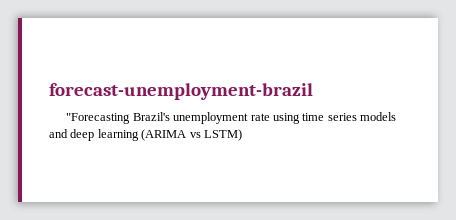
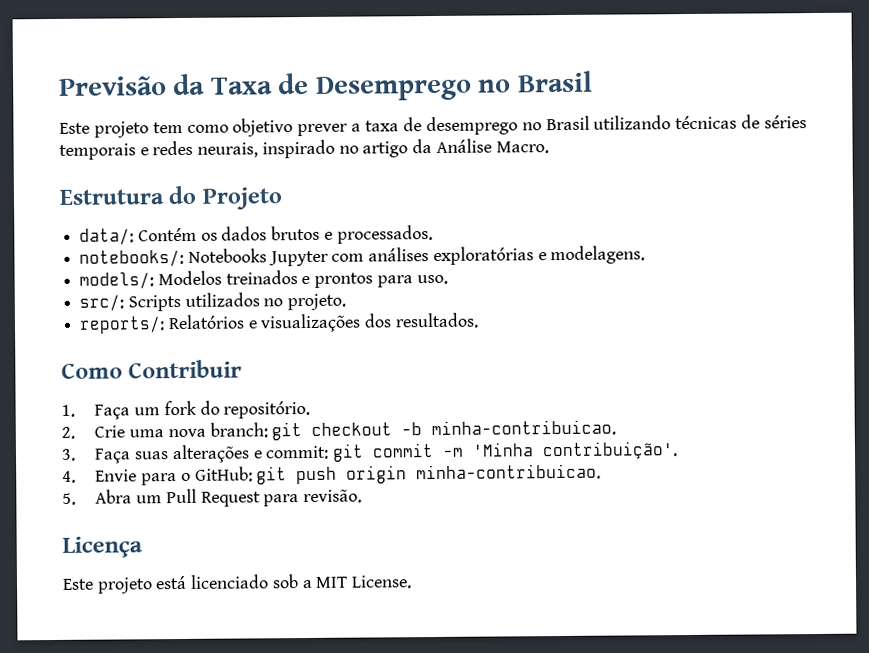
- forecast-unemployment-brazil
- "Forecasting Brazil's unemployment rate using time series models and deep learning (ARIMA vs LSTM)
+ Previsão da Taxa de Desemprego no Brasil
+ Este projeto tem como objetivo prever a taxa de desemprego no Brasil utilizando técnicas de séries temporais e redes neurais, inspirado no artigo da Análise Macro.
+ Estrutura do Projeto
+ data/: Contém os dados brutos e processados.
+ notebooks/: Notebooks Jupyter com análises exploratórias e modelagens.
+ models/: Modelos treinados e prontos para uso.
+ src/: Scripts utilizados no projeto.
+ reports/: Relatórios e visualizações dos resultados.
+ Como Contribuir
+ 1. Faça um fork do repositório.
+ 2. Crie uma nova branch: git checkout -b minha-contribuicao.
+ 3. Faça suas alterações e commit: git commit -m 'Minha contribuição'.
+ 4. Envie para o GitHub: git push origin minha-contribuicao.
+ 5. Abra um Pull Request para revisão.
+ Licença
+ Este projeto está licenciado sob a MIT License.

